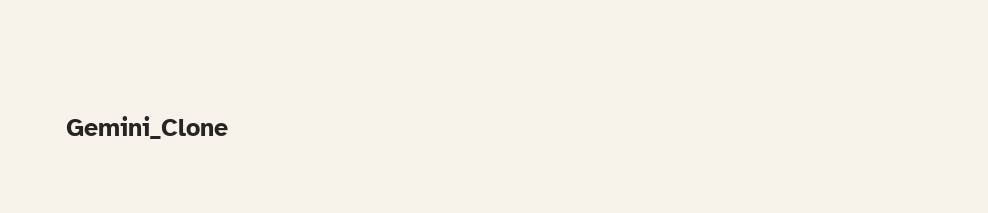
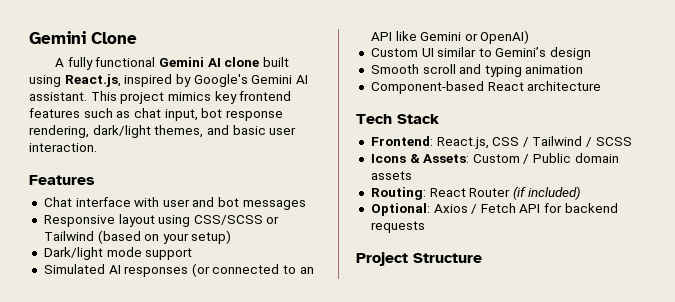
- Gemini_Clone
+ Gemini Clone
+ A fully functional Gemini AI clone built using React.js, inspired by Google's Gemini AI assistant. This project mimics key frontend features such as chat input, bot response rendering, dark/light themes, and basic user interaction.
+ Features
+ Chat interface with user and bot messages
+ Responsive layout using CSS/SCSS or Tailwind (based on your setup)
+ Dark/light mode support
+ Simulated AI responses (or connected to an API like Gemini or OpenAI)
+ Custom UI similar to Gemini’s design
+ Smooth scroll and typing animation
+ Component-based React architecture
+ Tech Stack
+ Frontend: React.js, CSS / Tailwind / SCSS
+ Icons & Assets: Custom / Public domain assets
+ Routing: React Router (if included)
+ Optional: Axios / Fetch API for backend requests
+ Project Structure

